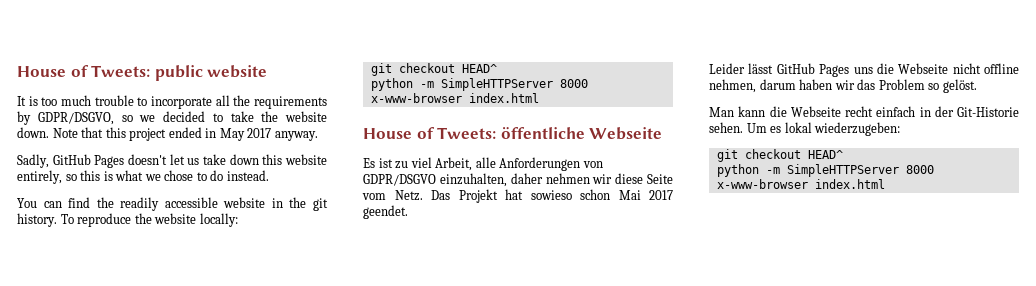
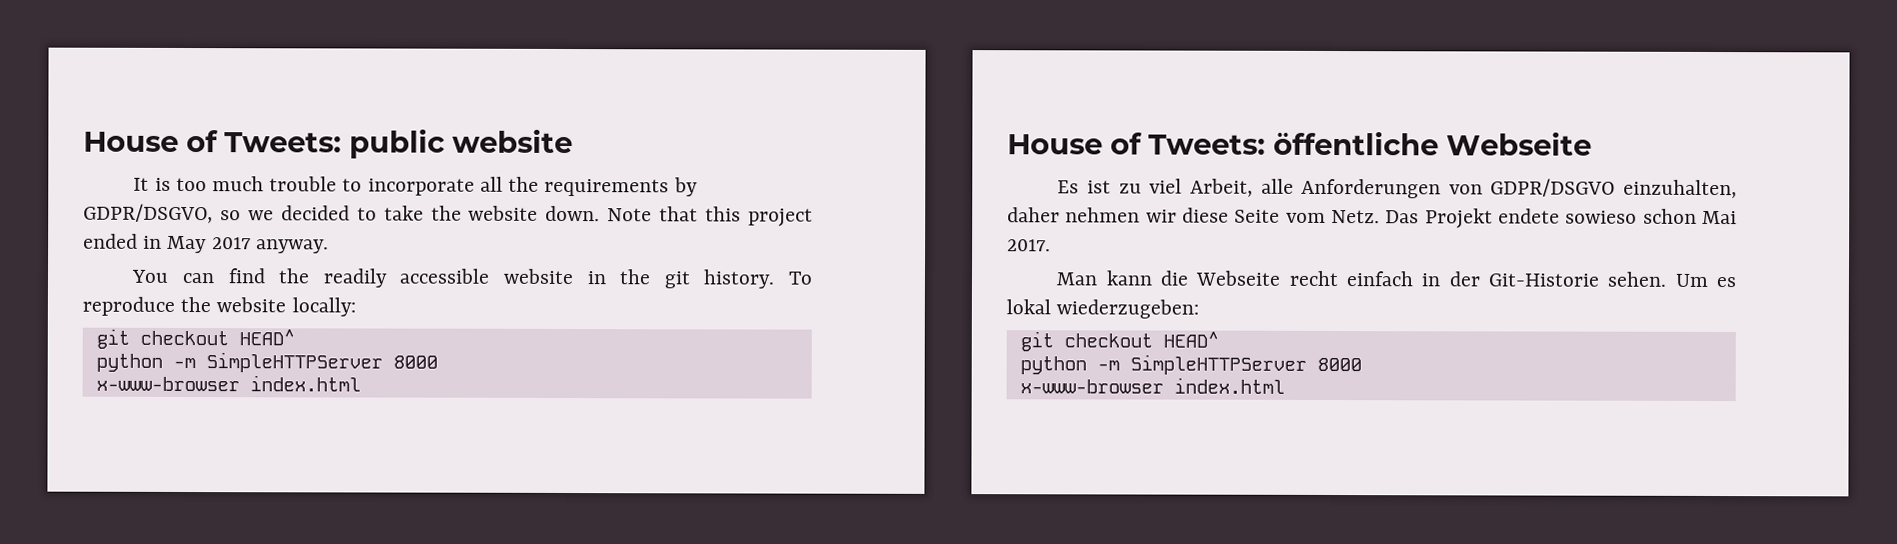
- Sadly, GitHub Pages doesn't let us take down this website entirely, so this is what we chose to do instead.
- Das Projekt hat sowieso schon Mai 2017 geendet.
- Leider lässt GitHub Pages uns die Webseite nicht offline nehmen, darum haben wir das Problem so gelöst.
+ Das Projekt endete sowieso schon Mai 2017.

